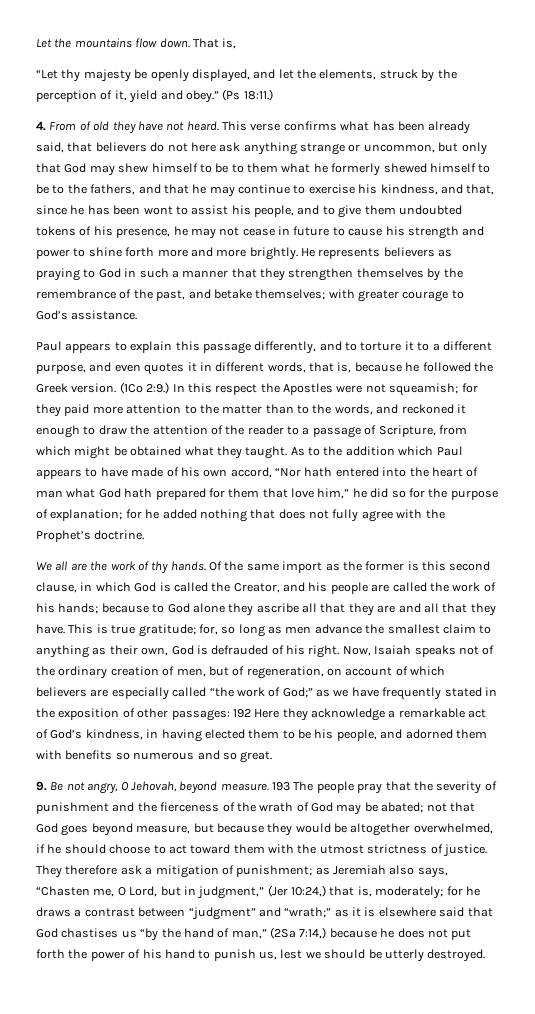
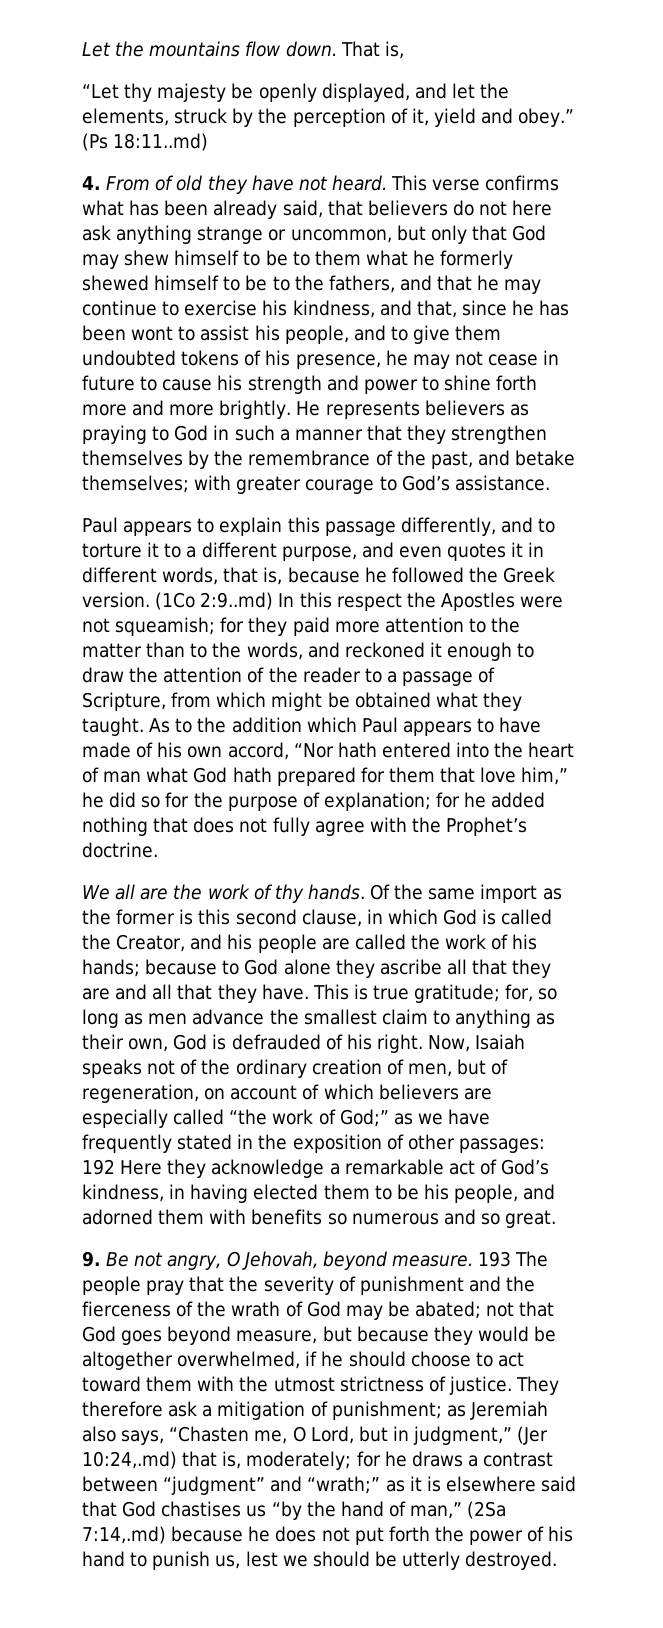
- (Ps 18:11.)
+ (Ps 18:11..md)
- (1Co 2:9.) In this respect the Apostles were not squeamish; for they paid more attention to the matter than to the words, and reckoned it enough to draw the attention of the reader to a passage of Scripture, from which might be obtained what they taught.
+ (1Co 2:9..md) In this respect the Apostles were not squeamish; for they paid more attention to the matter than to the words, and reckoned it enough to draw the attention of the reader to a passage of Scripture, from which might be obtained what they taught.
- as Jeremiah also says, “Chasten me, O Lord, but in judgment,” (Jer 10:24,) that is, moderately;
+ as Jeremiah also says, “Chasten me, O Lord, but in judgment,” (Jer 10:24,.md) that is, moderately;
- as it is elsewhere said that God chastises us “by the hand of man,” (2Sa 7:14,) because he does not put forth the power of his hand to punish us, lest we should be utterly destroyed.
+ as it is elsewhere said that God chastises us “by the hand of man,” (2Sa 7:14,.md) because he does not put forth the power of his hand to punish us, lest we should be utterly destroyed.

